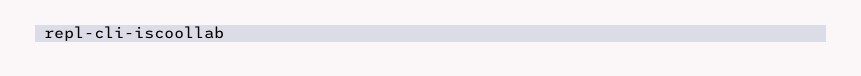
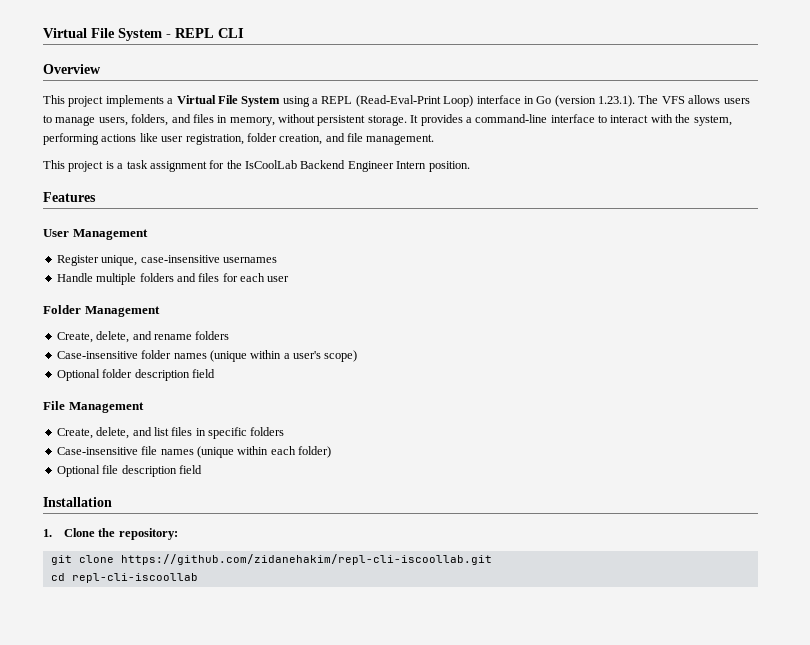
- repl-cli-iscoollab
+ Virtual File System - REPL CLI
+ Overview
+ This project implements a Virtual File System using a REPL (Read-Eval-Print Loop) interface in Go (version 1.23.1). The VFS allows users to manage users, folders, and files in memory, without persistent storage. It provides a command-line interface to interact with the system, performing actions like user registration, folder creation, and file management.
+ This project is a task assignment for the IsCoolLab Backend Engineer Intern position.
+ Features
+ User Management
+ Register unique, case-insensitive usernames
+ Handle multiple folders and files for each user
+ Folder Management
+ Create, delete, and rename folders
+ Case-insensitive folder names (unique within a user's scope)
+ Optional folder description field
+ File Management
+ Create, delete, and list files in specific folders
+ Case-insensitive file names (unique within each folder)
+ Optional file description field
+ Installation
+ 1. Clone the repository:
+ git clone https://github.com/zidanehakim/repl-cli-iscoollab.git
+ cd repl-cli-iscoollab

